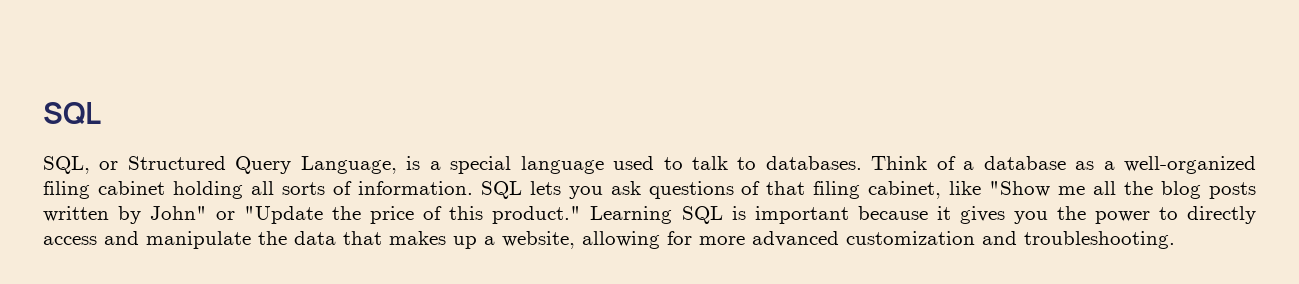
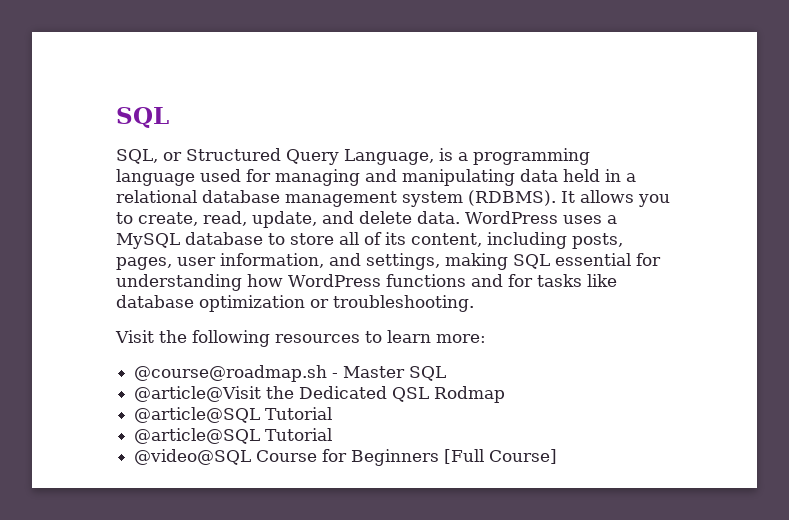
- SQL, or Structured Query Language, is a special language used to talk to databases. Think of a database as a well-organized filing cabinet holding all sorts of information. SQL lets you ask questions of that filing cabinet, like "Show me all the blog posts written by John" or "Update the price of this product." Learning SQL is important because it gives you the power to directly access and manipulate the data that makes up a website, allowing for more advanced customization and troubleshooting.
+ SQL, or Structured Query Language, is a programming language used for managing and manipulating data held in a relational database management system (RDBMS). It allows you to create, read, update, and delete data. WordPress uses a MySQL database to store all of its content, including posts, pages, user information, and settings, making SQL essential for understanding how WordPress functions and for tasks like database optimization or troubleshooting.
+ Visit the following resources to learn more:
+ @course@roadmap.sh - Master SQL
+ @article@Visit the Dedicated QSL Rodmap
+ @article@SQL Tutorial
+ @article@SQL Tutorial
+ @video@SQL Course for Beginners [Full Course]

